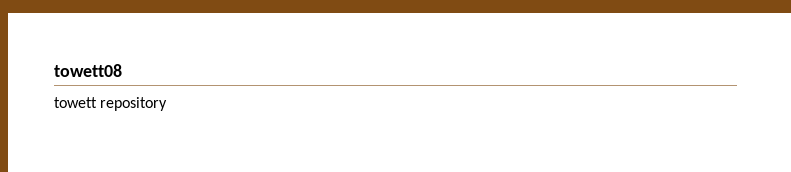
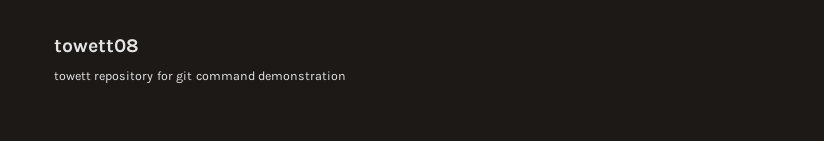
- towett repository
+ towett repository for git command demonstration

